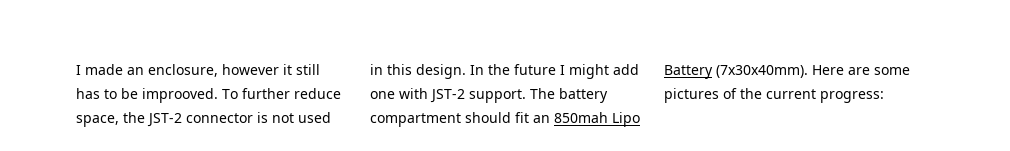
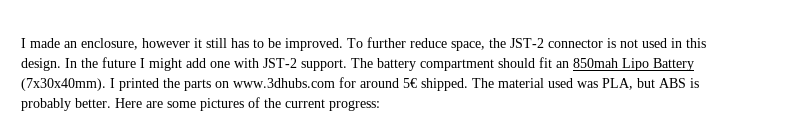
- I made an enclosure, however it still has to be improoved.
+ I made an enclosure, however it still has to be improved.
+ I printed the parts on www.3dhubs.com for around 5€ shipped. The material used was PLA, but ABS is probably better.

